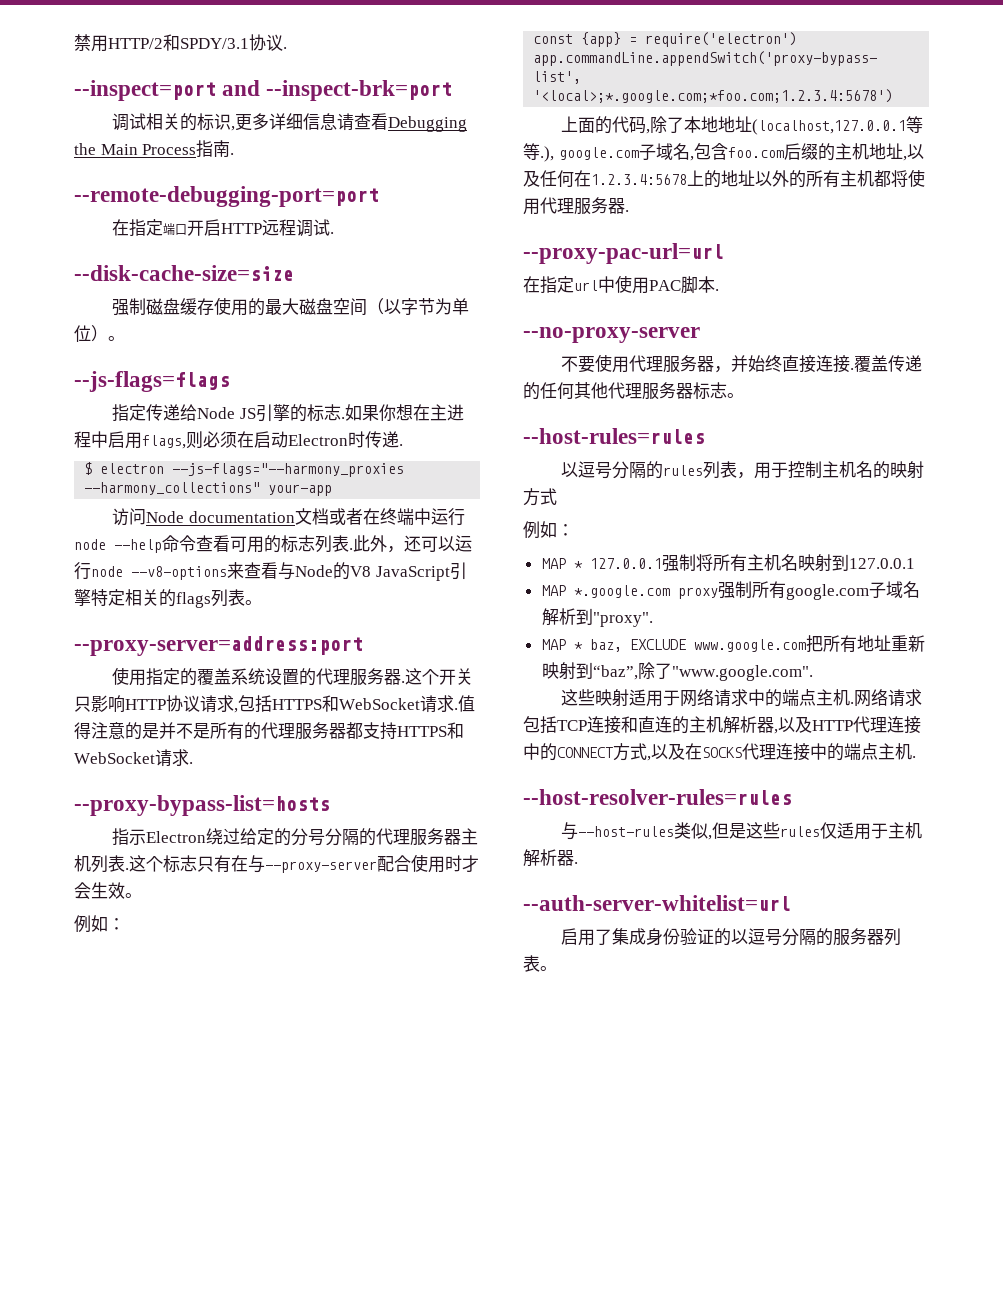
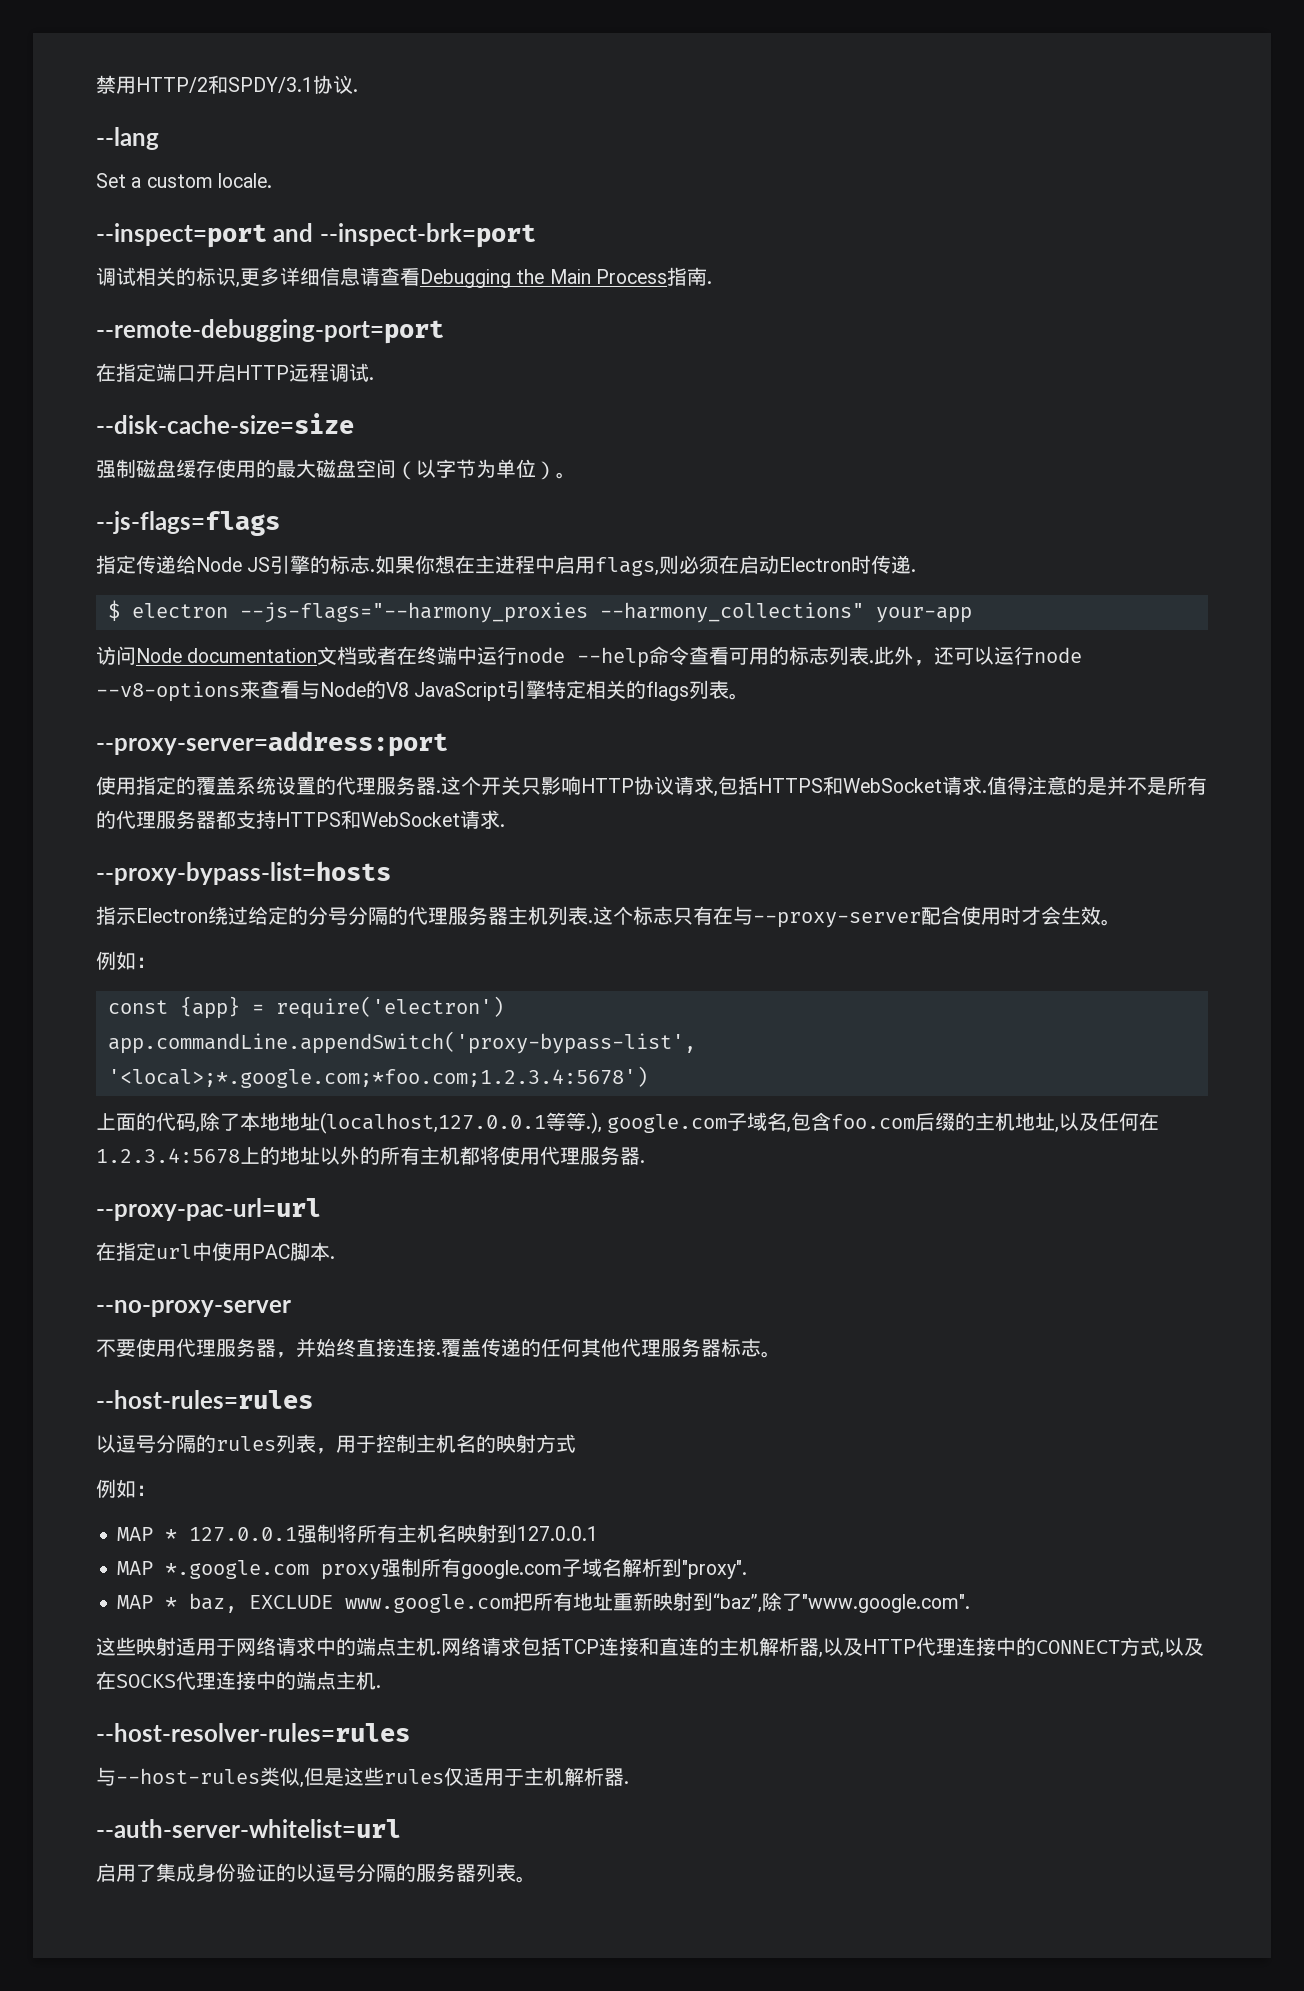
+ --lang
+ Set a custom locale.

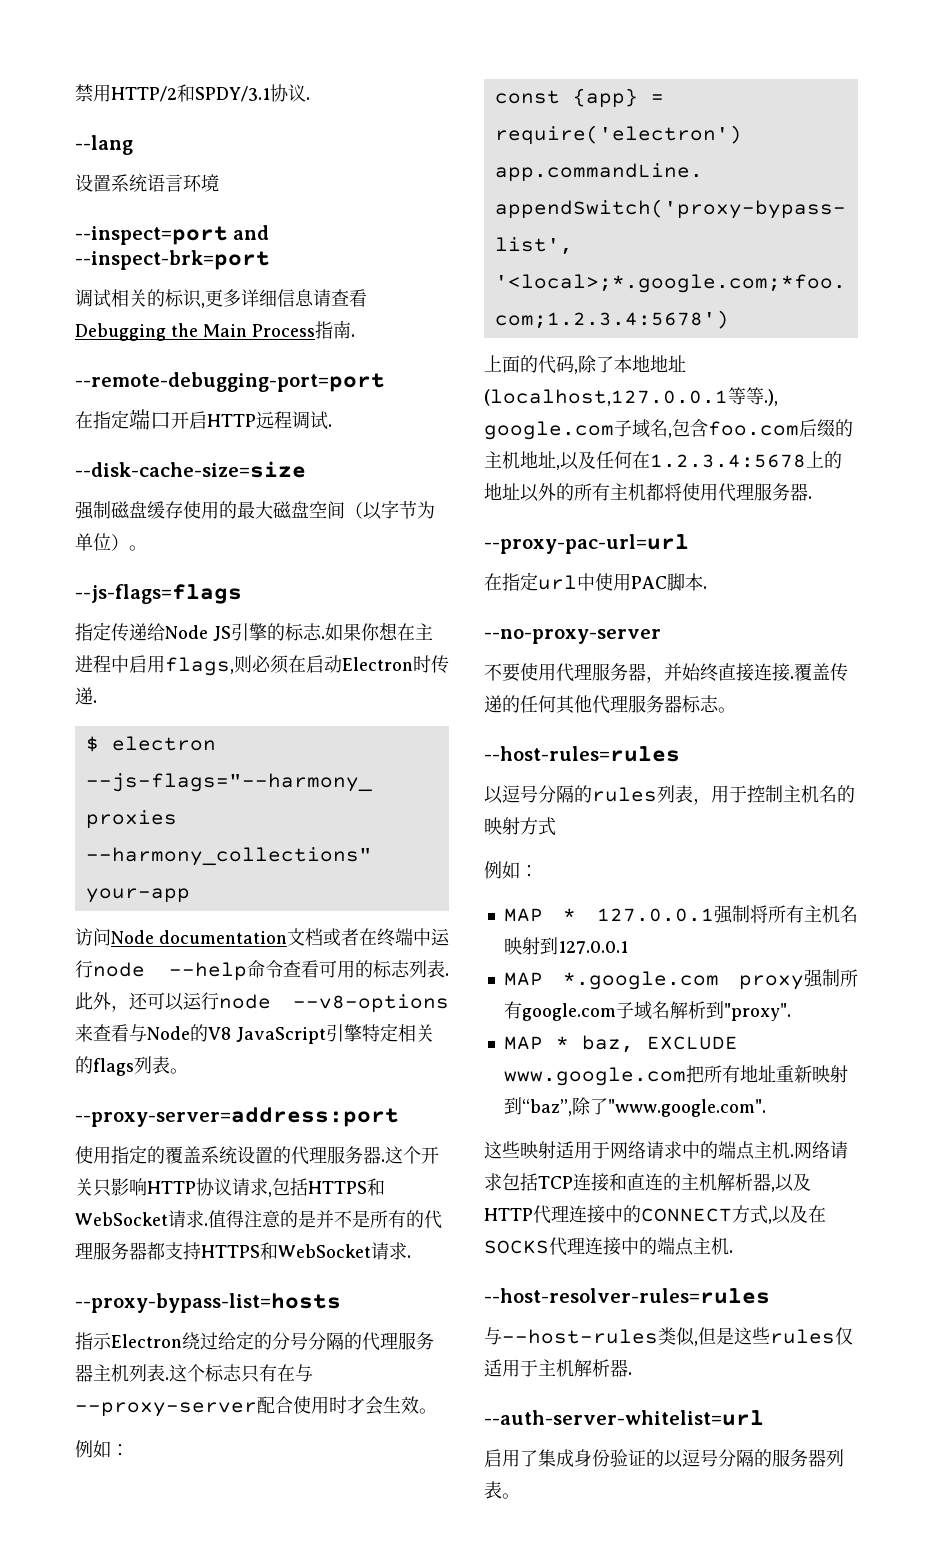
- Set a custom locale.
+ 设置系统语言环境

